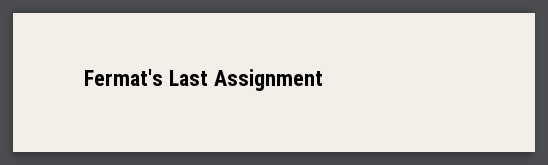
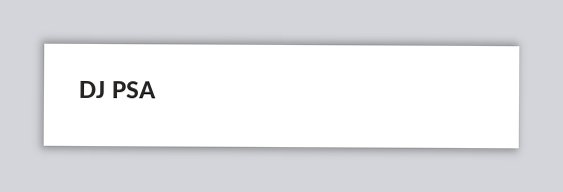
- Fermat's Last Assignment
+ DJ PSA

